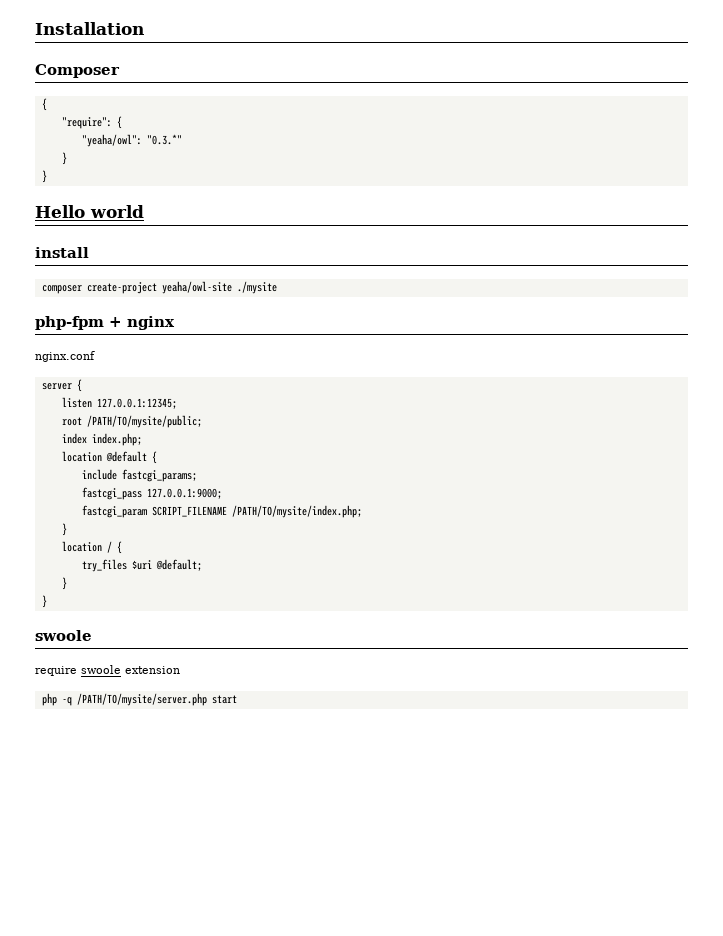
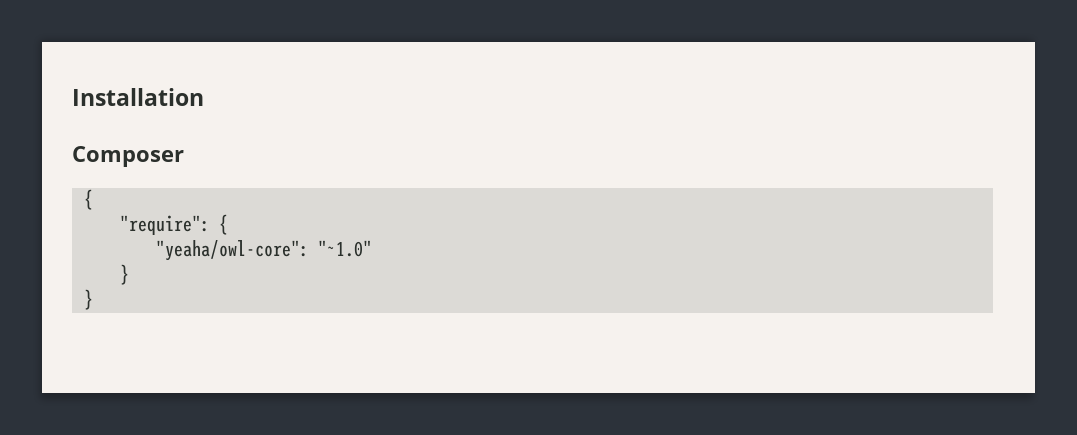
- "yeaha/owl": "0.3.*"
+ "yeaha/owl-core": "~1.0"
  }
  }
- Hello world
- install
- composer create-project yeaha/owl-site ./mysite
- php-fpm + nginx
- nginx.conf
- server {
- listen 127.0.0.1:12345;
- root /PATH/TO/mysite/public;
- index index.php;
- location @default {
- include fastcgi_params;
- fastcgi_pass 127.0.0.1:9000;
- fastcgi_param SCRIPT_FILENAME /PATH/TO/mysite/index.php;
- }
- location / {
- try_files $uri @default;
- }
- }
- swoole
- require swoole extension
- php -q /PATH/TO/mysite/server.php start

